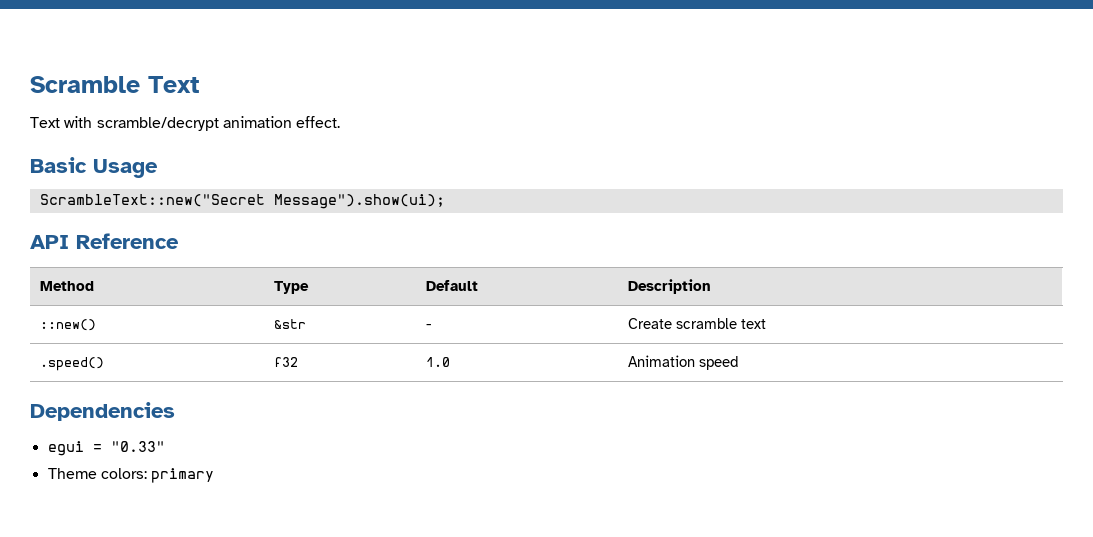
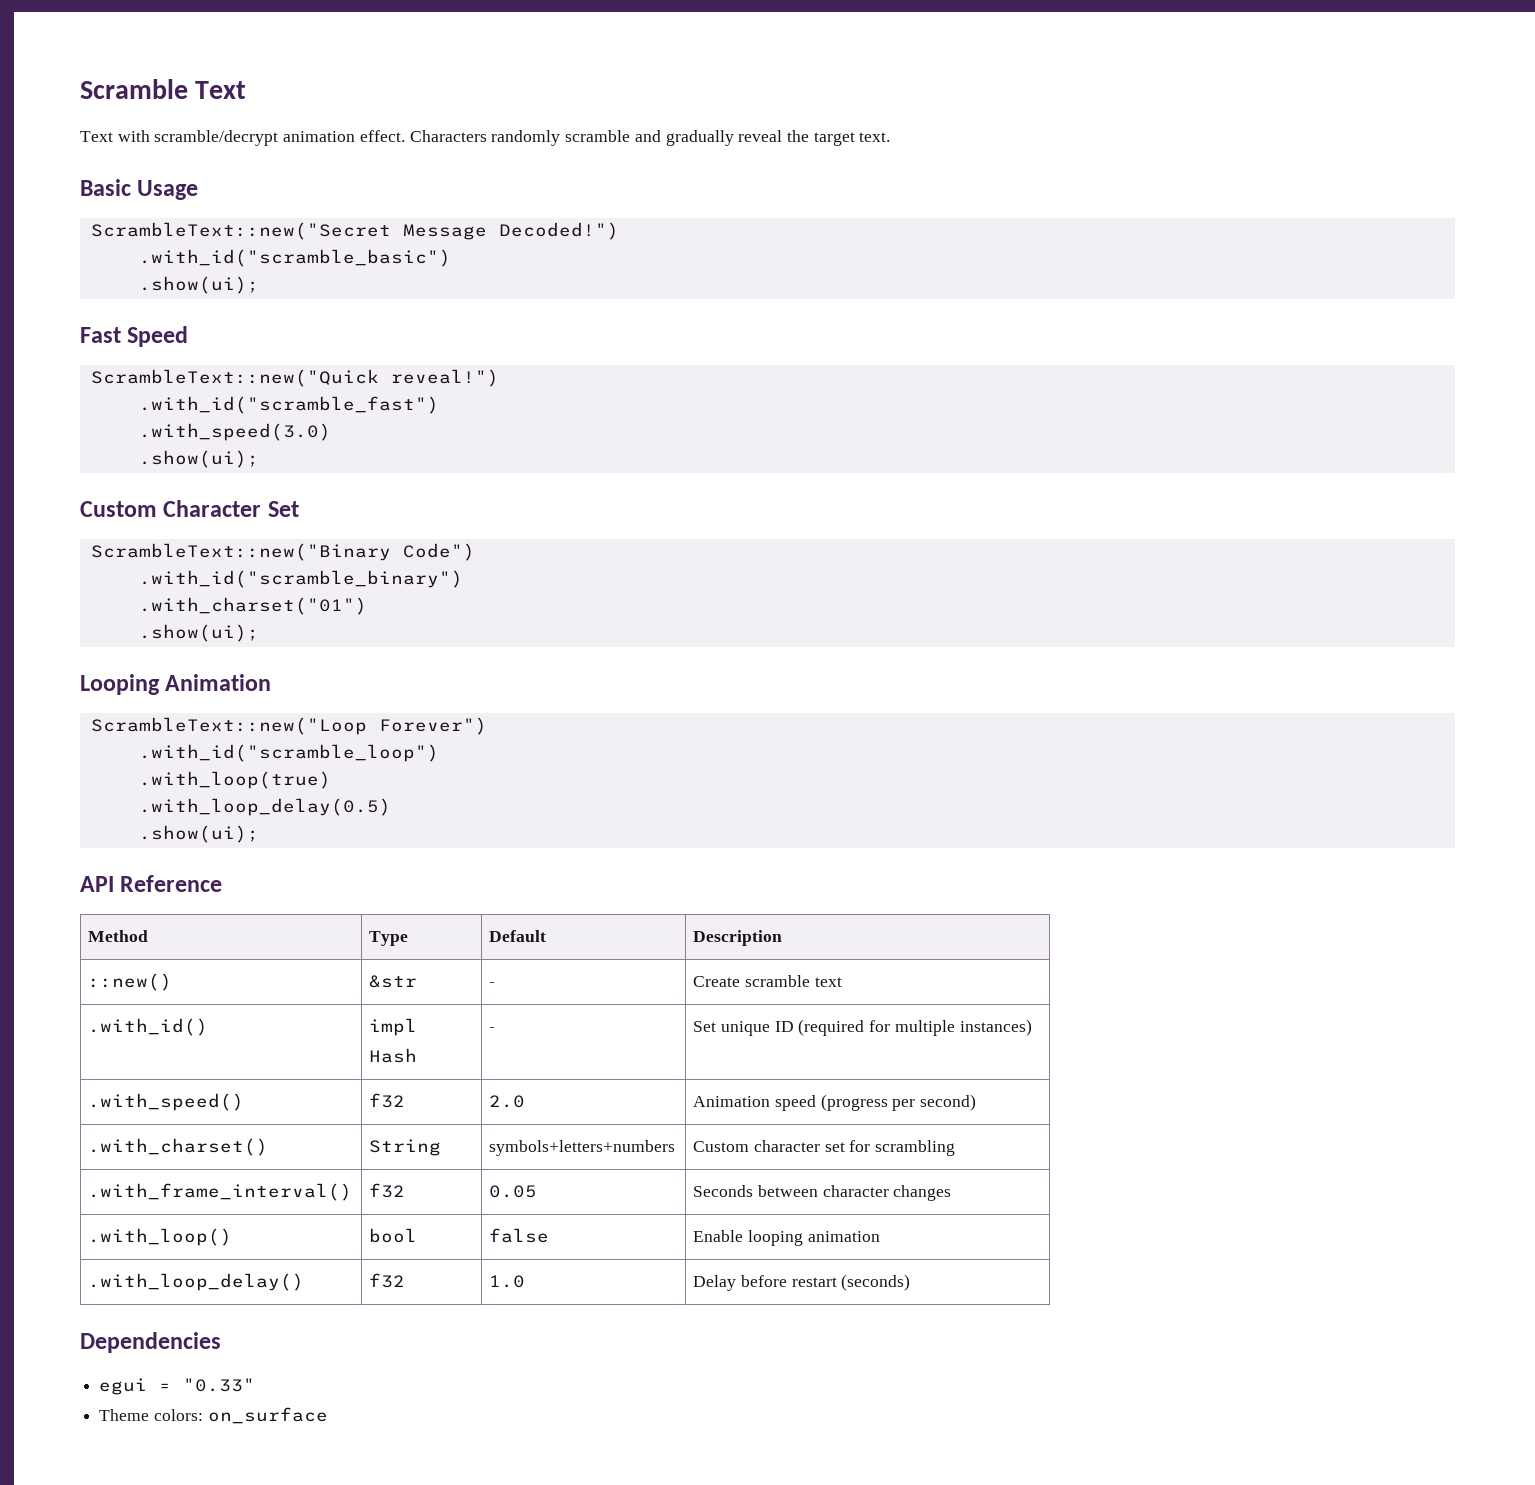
- Text with scramble/decrypt animation effect.
+ Text with scramble/decrypt animation effect. Characters randomly scramble and gradually reveal the target text.
  Basic Usage
- ScrambleText::new("Secret Message").show(ui);
+ ScrambleText::new("Secret Message Decoded!")
+ .with_id("scramble_basic")
+ .show(ui);
+ Fast Speed
+ ScrambleText::new("Quick reveal!")
+ .with_id("scramble_fast")
+ .with_speed(3.0)
+ .show(ui);
+ Custom Character Set
+ ScrambleText::new("Binary Code")
+ .with_id("scramble_binary")
+ .with_charset("01")
+ .show(ui);
+ Looping Animation
+ ScrambleText::new("Loop Forever")
+ .with_id("scramble_loop")
+ .with_loop(true)
+ .with_loop_delay(0.5)
+ .show(ui);
- .speed() | f32 | 1.0 | Animation speed
+ .with_id() | impl Hash | - | Set unique ID (required for multiple instances)
+ .with_speed() | f32 | 2.0 | Animation speed (progress per second)
+ .with_charset() | String | symbols+letters+numbers | Custom character set for scrambling
+ .with_frame_interval() | f32 | 0.05 | Seconds between character changes
+ .with_loop() | bool | false | Enable looping animation
+ .with_loop_delay() | f32 | 1.0 | Delay before restart (seconds)
- Theme colors: primary
+ Theme colors: on_surface

